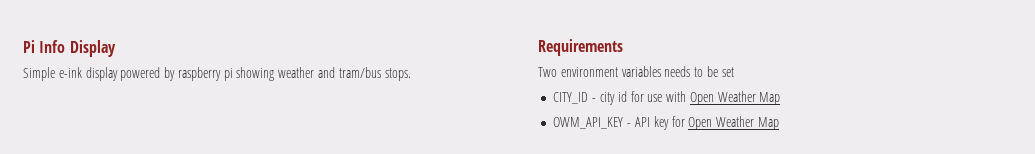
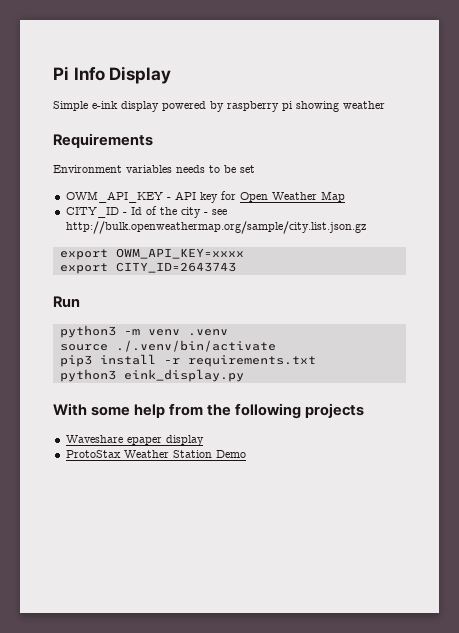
- Simple e-ink display powered by raspberry pi showing weather and tram/bus stops.
+ Simple e-ink display powered by raspberry pi showing weather
- Two environment variables needs to be set
+ Environment variables needs to be set
- CITY_ID - city id for use with Open Weather Map
+ CITY_ID - Id of the city - see http://bulk.openweathermap.org/sample/city.list.json.gz
+ export OWM_API_KEY=xxxx
+ export CITY_ID=2643743
+ Run
+ python3 -m venv .venv
+ source ./.venv/bin/activate
+ pip3 install -r requirements.txt
+ python3 eink_display.py
+ With some help from the following projects
+ Waveshare epaper display
+ ProtoStax Weather Station Demo

